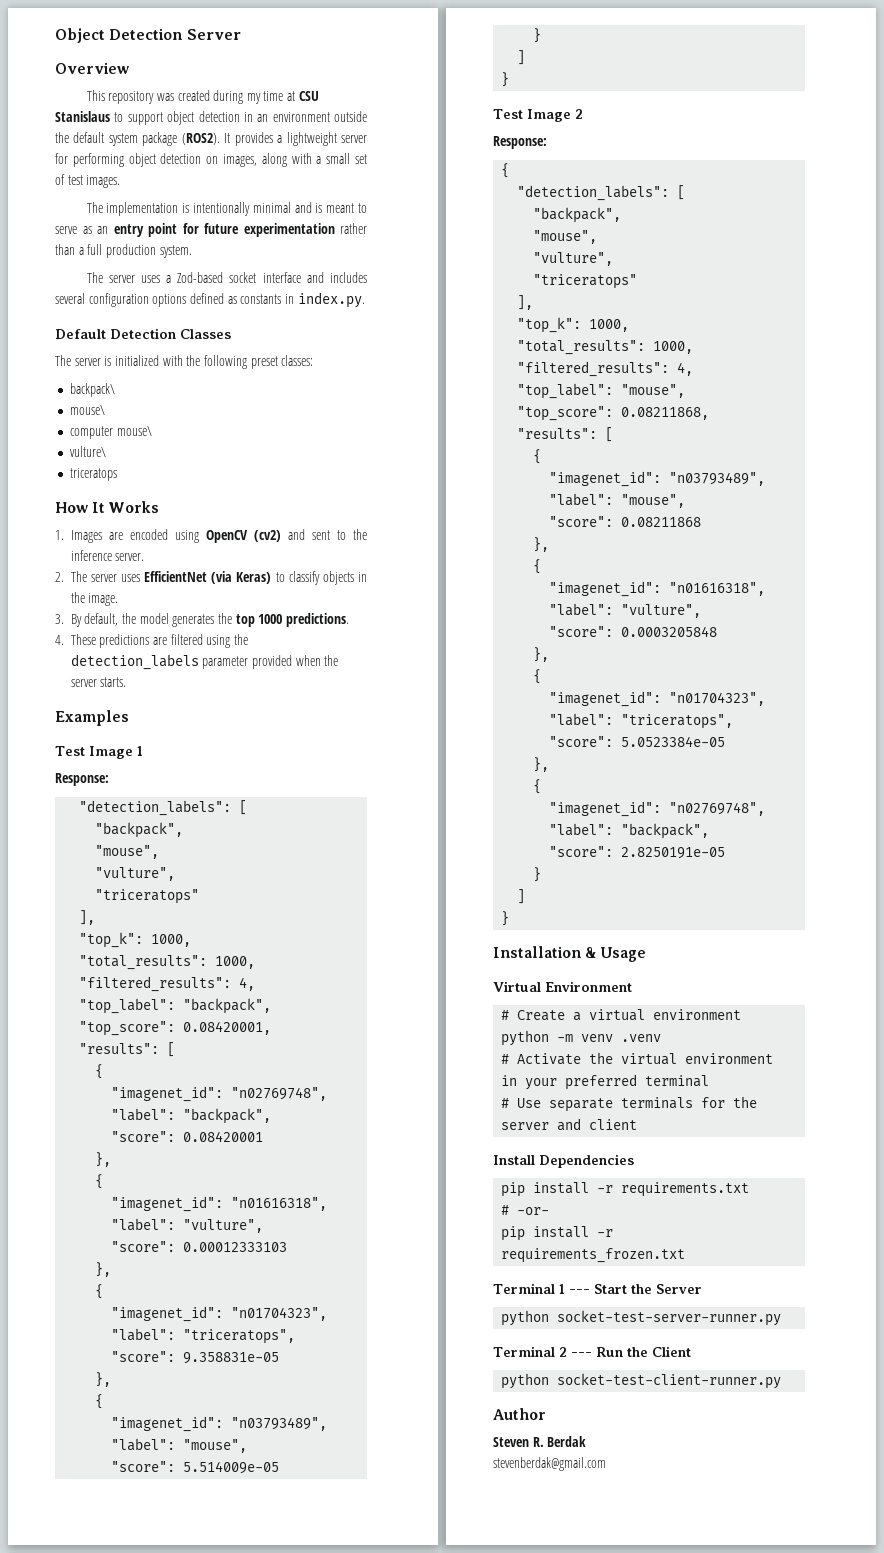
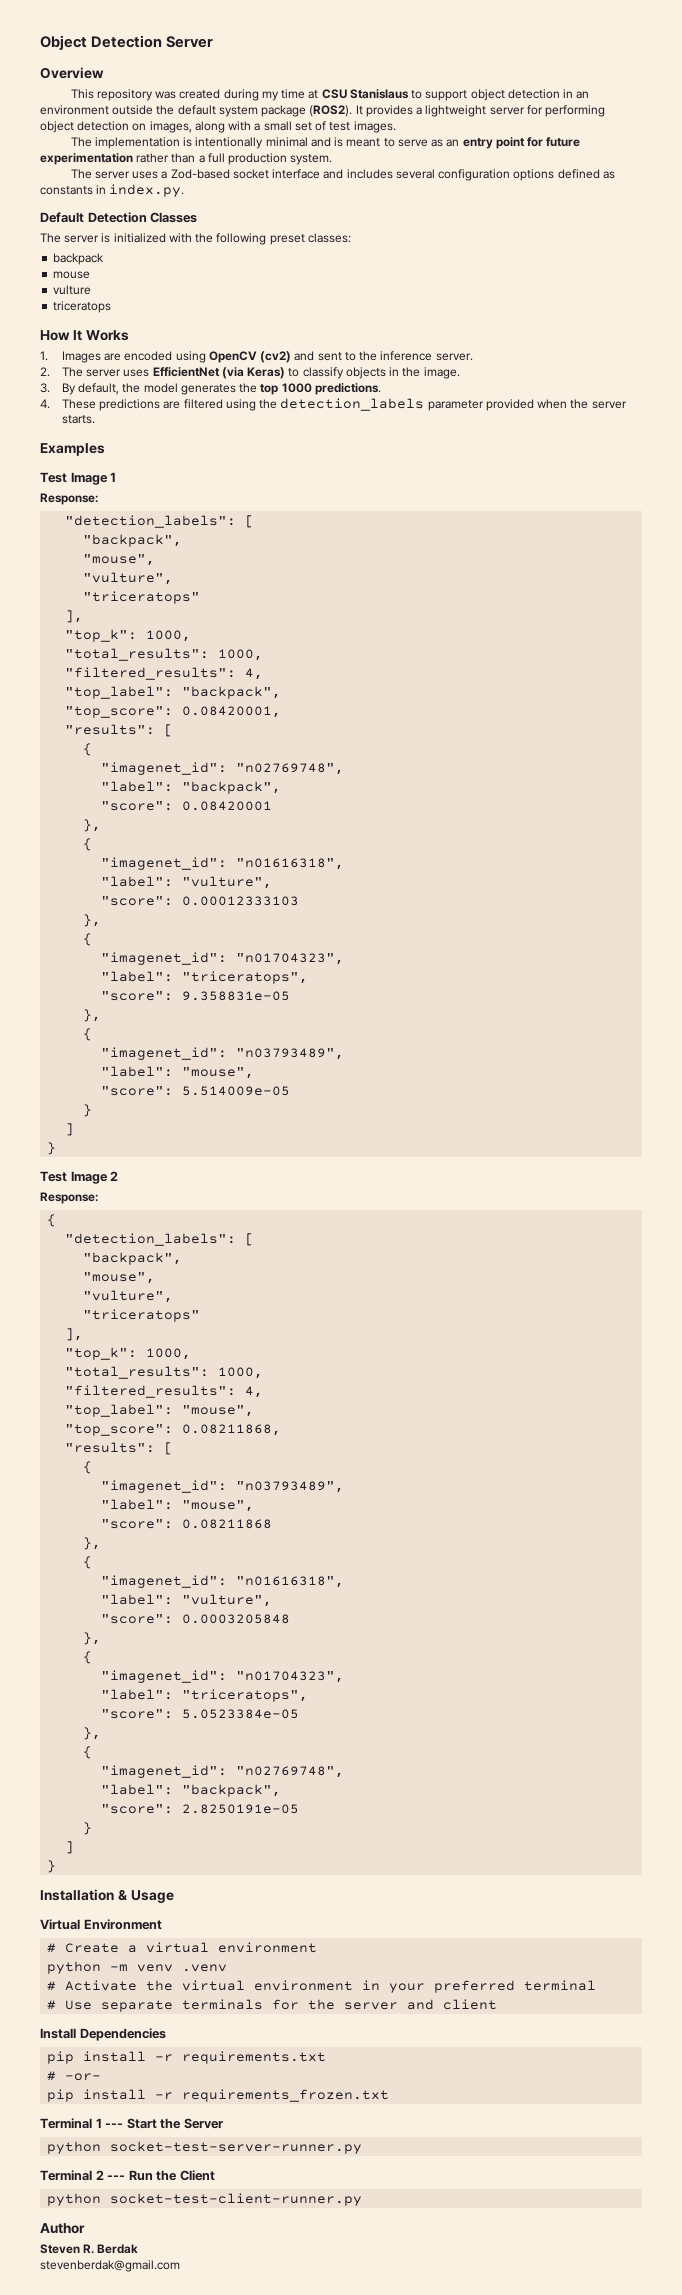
- backpack\
- mouse\
- computer mouse\
- vulture\
+ backpack
+ mouse
+ vulture

